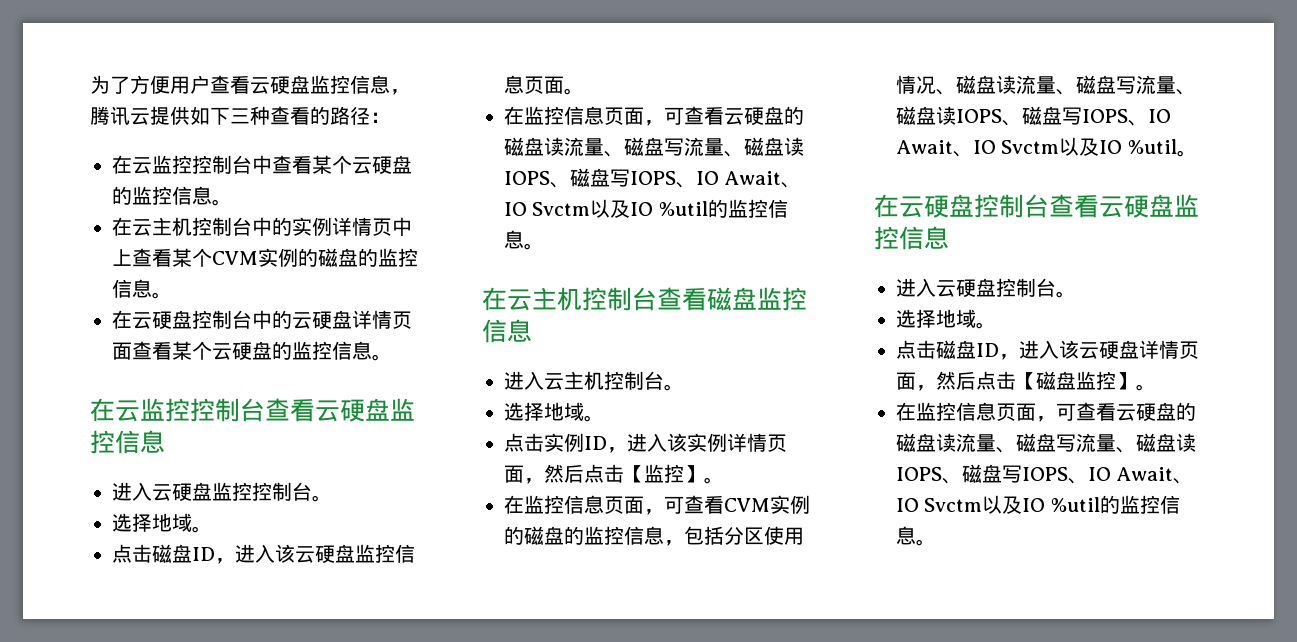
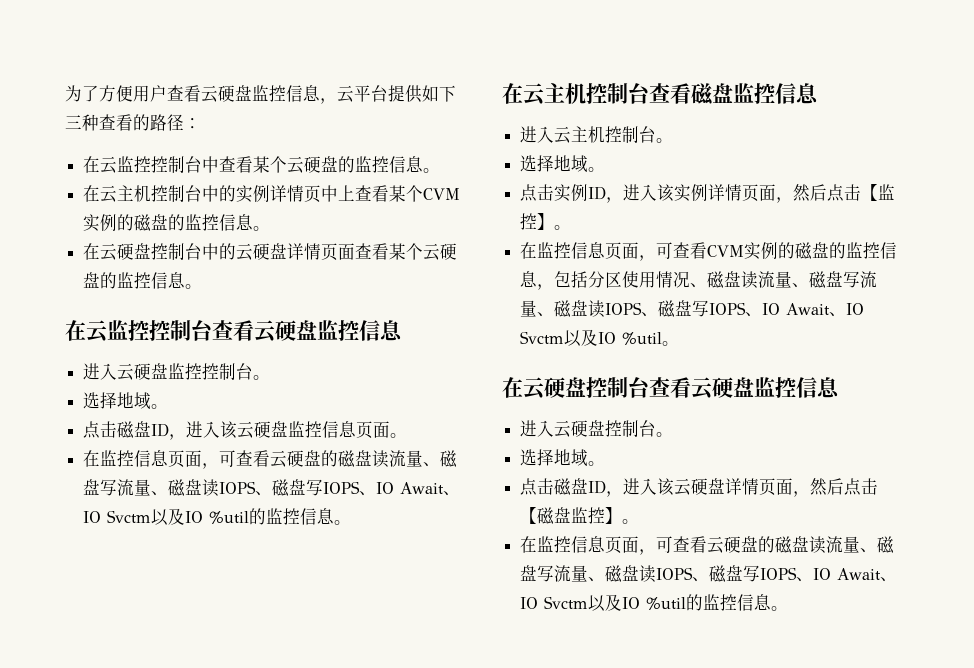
- 为了方便用户查看云硬盘监控信息，腾讯云提供如下三种查看的路径：
+ 为了方便用户查看云硬盘监控信息，云平台提供如下三种查看的路径：

